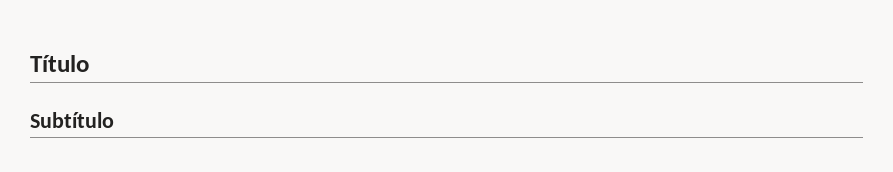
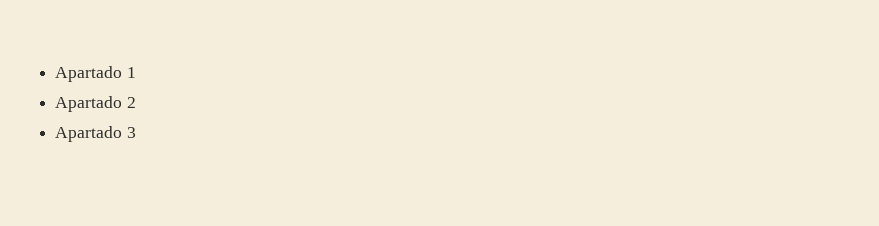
- Título
- Subtítulo
+ Apartado 1
+ Apartado 2
+ Apartado 3

